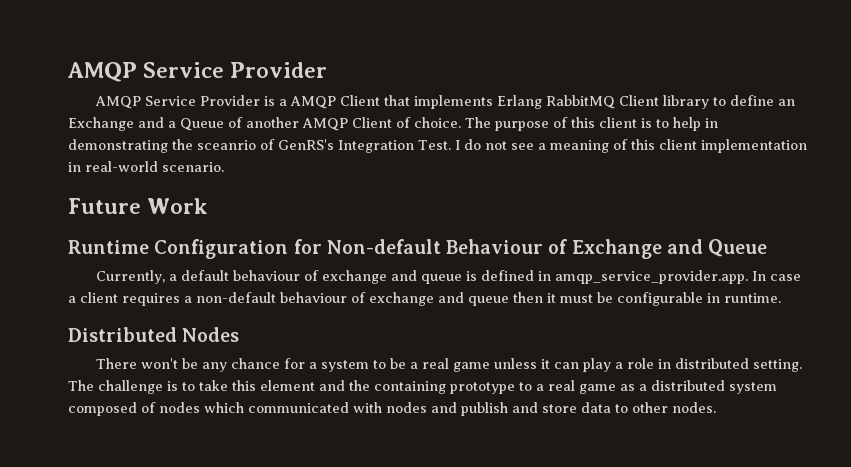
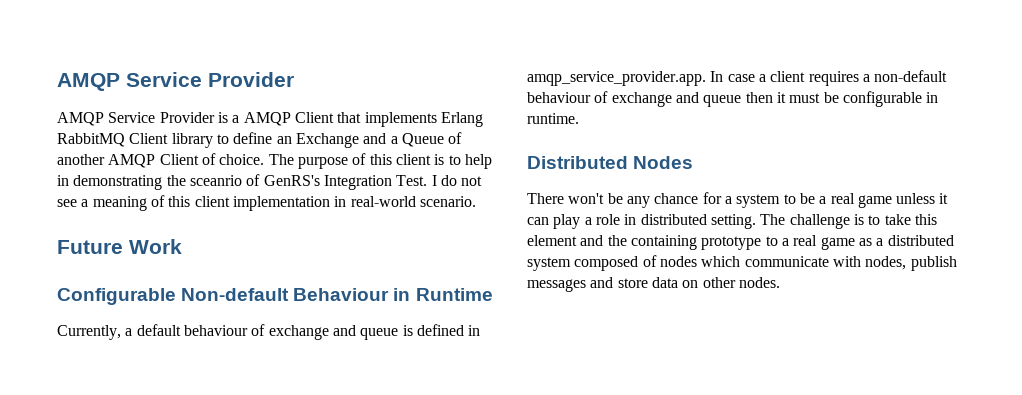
- Runtime Configuration for Non-default Behaviour of Exchange and Queue
+ Configurable Non-default Behaviour in Runtime
- The challenge is to take this element and the containing prototype to a real game as a distributed system composed of nodes which communicated with nodes and publish and store data to other nodes.
+ The challenge is to take this element and the containing prototype to a real game as a distributed system composed of nodes which communicate with nodes, publish messages and store data on other nodes.

